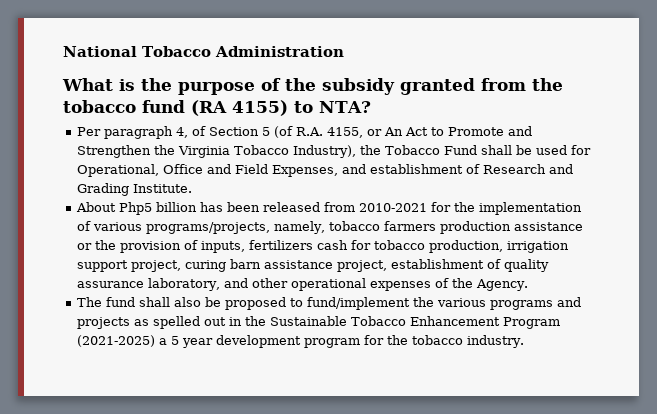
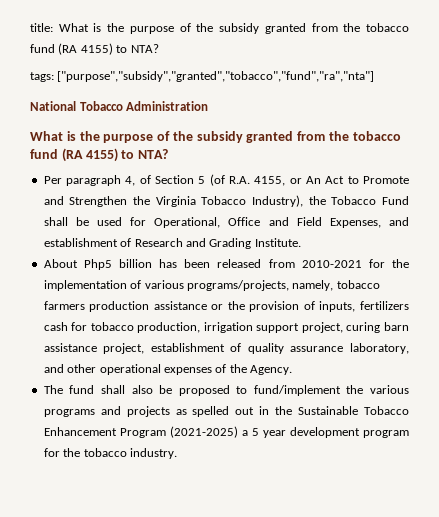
+ title: What is the purpose of the subsidy granted from the tobacco fund (RA 4155) to NTA?
+ tags: ["purpose","subsidy","granted","tobacco","fund","ra","nta"]

